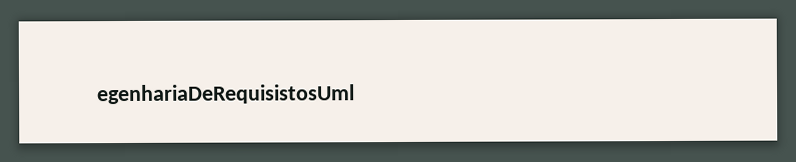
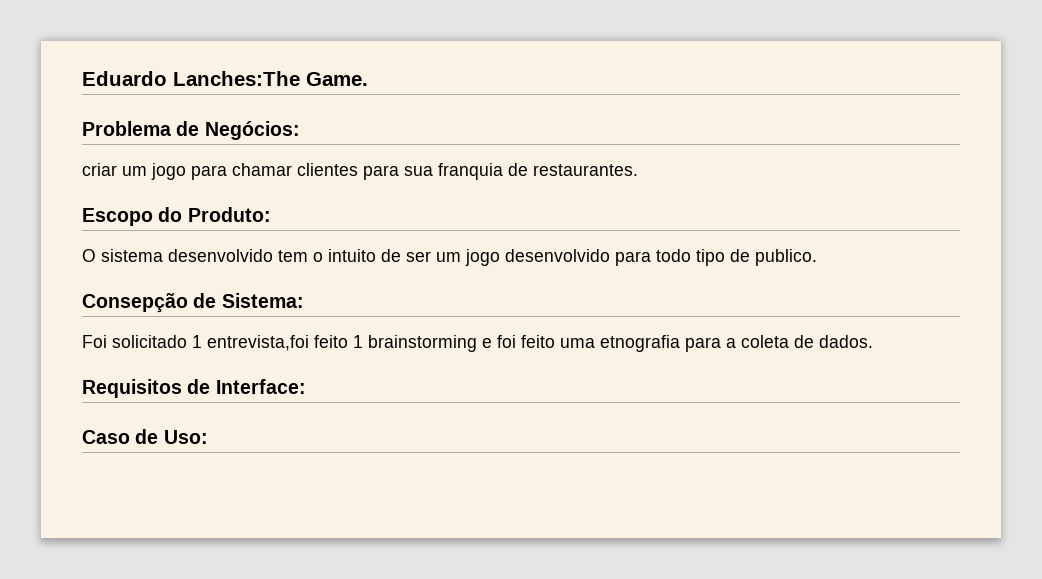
- egenhariaDeRequisistosUml
+ Eduardo Lanches:The Game.
+ Problema de Negócios:
+ criar um jogo para chamar clientes para sua franquia de restaurantes.
+ Escopo do Produto:
+ O sistema desenvolvido tem o intuito de ser um jogo desenvolvido para todo tipo de publico.
+ Consepção de Sistema:
+ Foi solicitado 1 entrevista,foi feito 1 brainstorming e foi feito uma etnografia para a coleta de dados.
+ Requisitos de Interface:
+ Caso de Uso:

